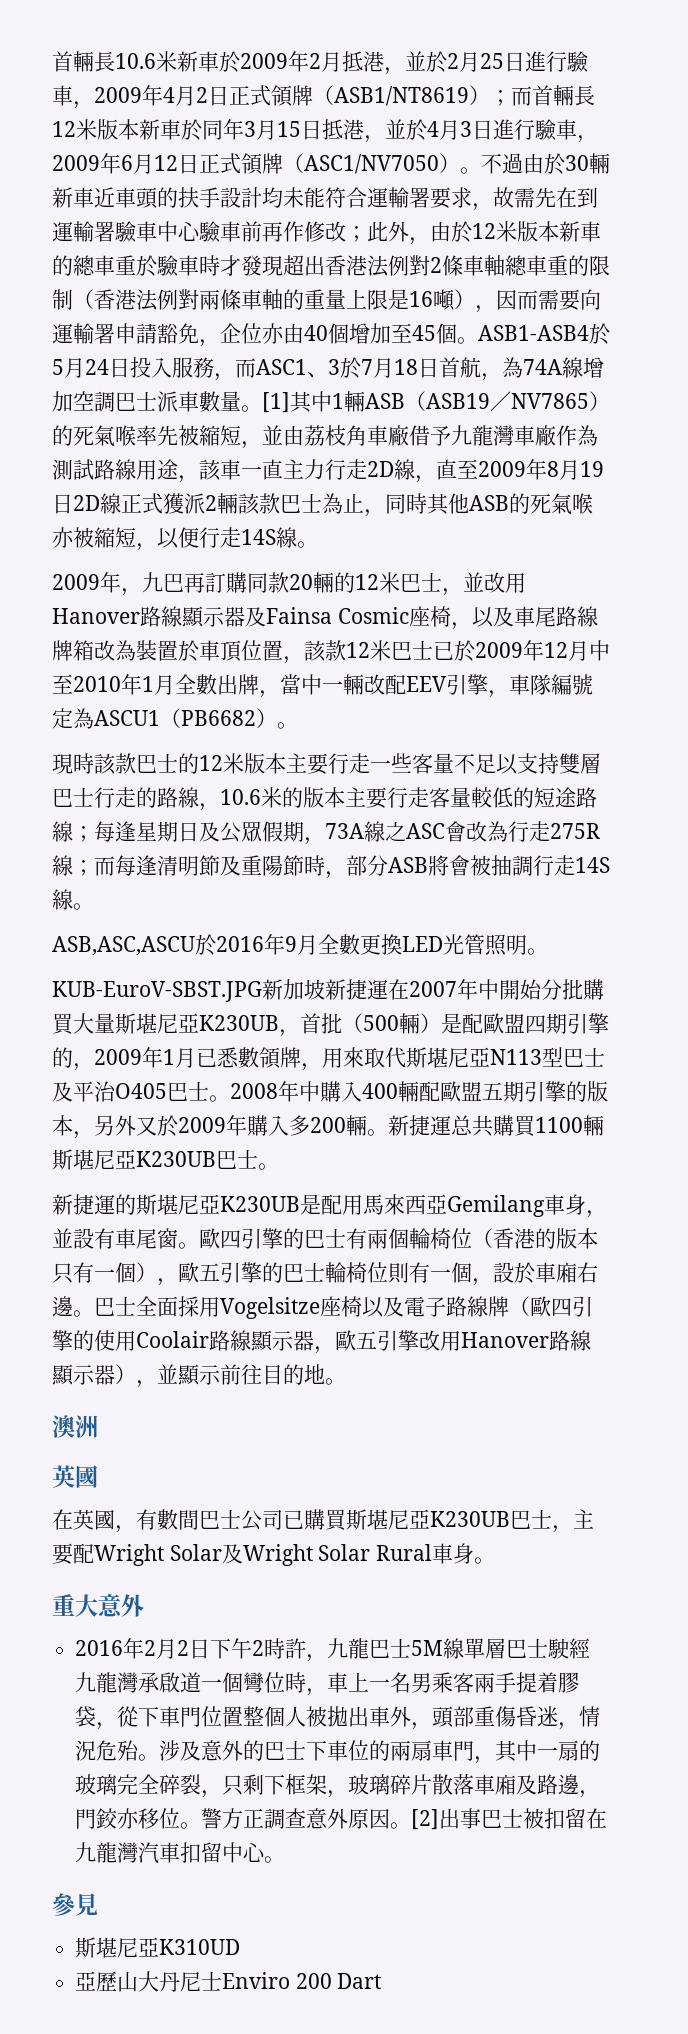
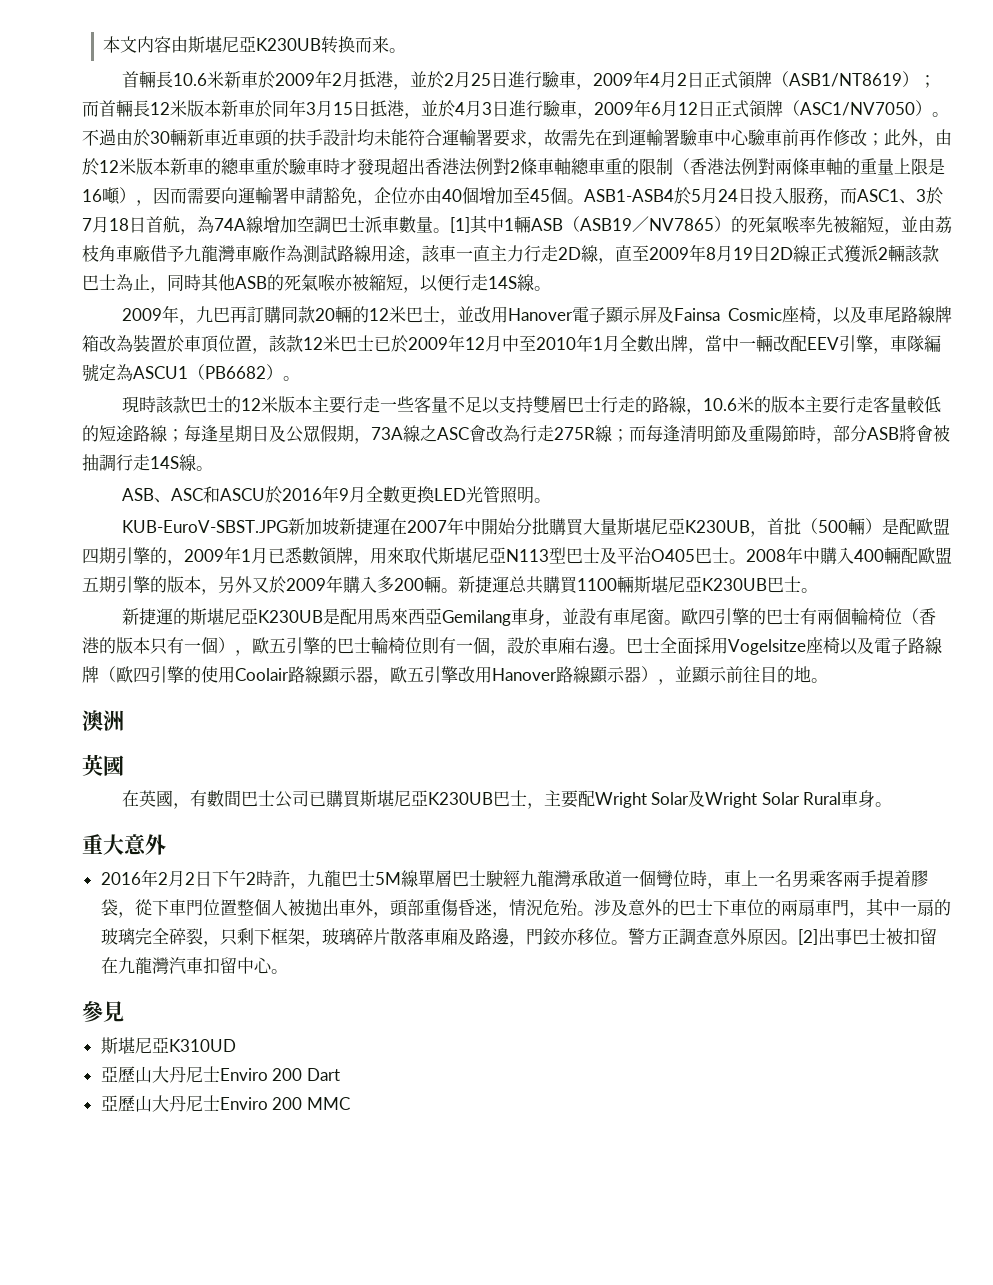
+ 本文内容由斯堪尼亞K230UB转换而来。
- 2009年，九巴再訂購同款20輛的12米巴士，並改用Hanover路線顯示器及Fainsa Cosmic座椅，以及車尾路線牌箱改為裝置於車頂位置，該款12米巴士已於2009年12月中至2010年1月全數出牌，當中一輛改配EEV引擎，車隊編號定為ASCU1（PB6682）。
+ 2009年，九巴再訂購同款20輛的12米巴士，並改用Hanover電子顯示屏及Fainsa Cosmic座椅，以及車尾路線牌箱改為裝置於車頂位置，該款12米巴士已於2009年12月中至2010年1月全數出牌，當中一輛改配EEV引擎，車隊編號定為ASCU1（PB6682）。
- ASB,ASC,ASCU於2016年9月全數更換LED光管照明。
+ ASB、ASC和ASCU於2016年9月全數更換LED光管照明。
+ 亞歷山大丹尼士Enviro 200 MMC

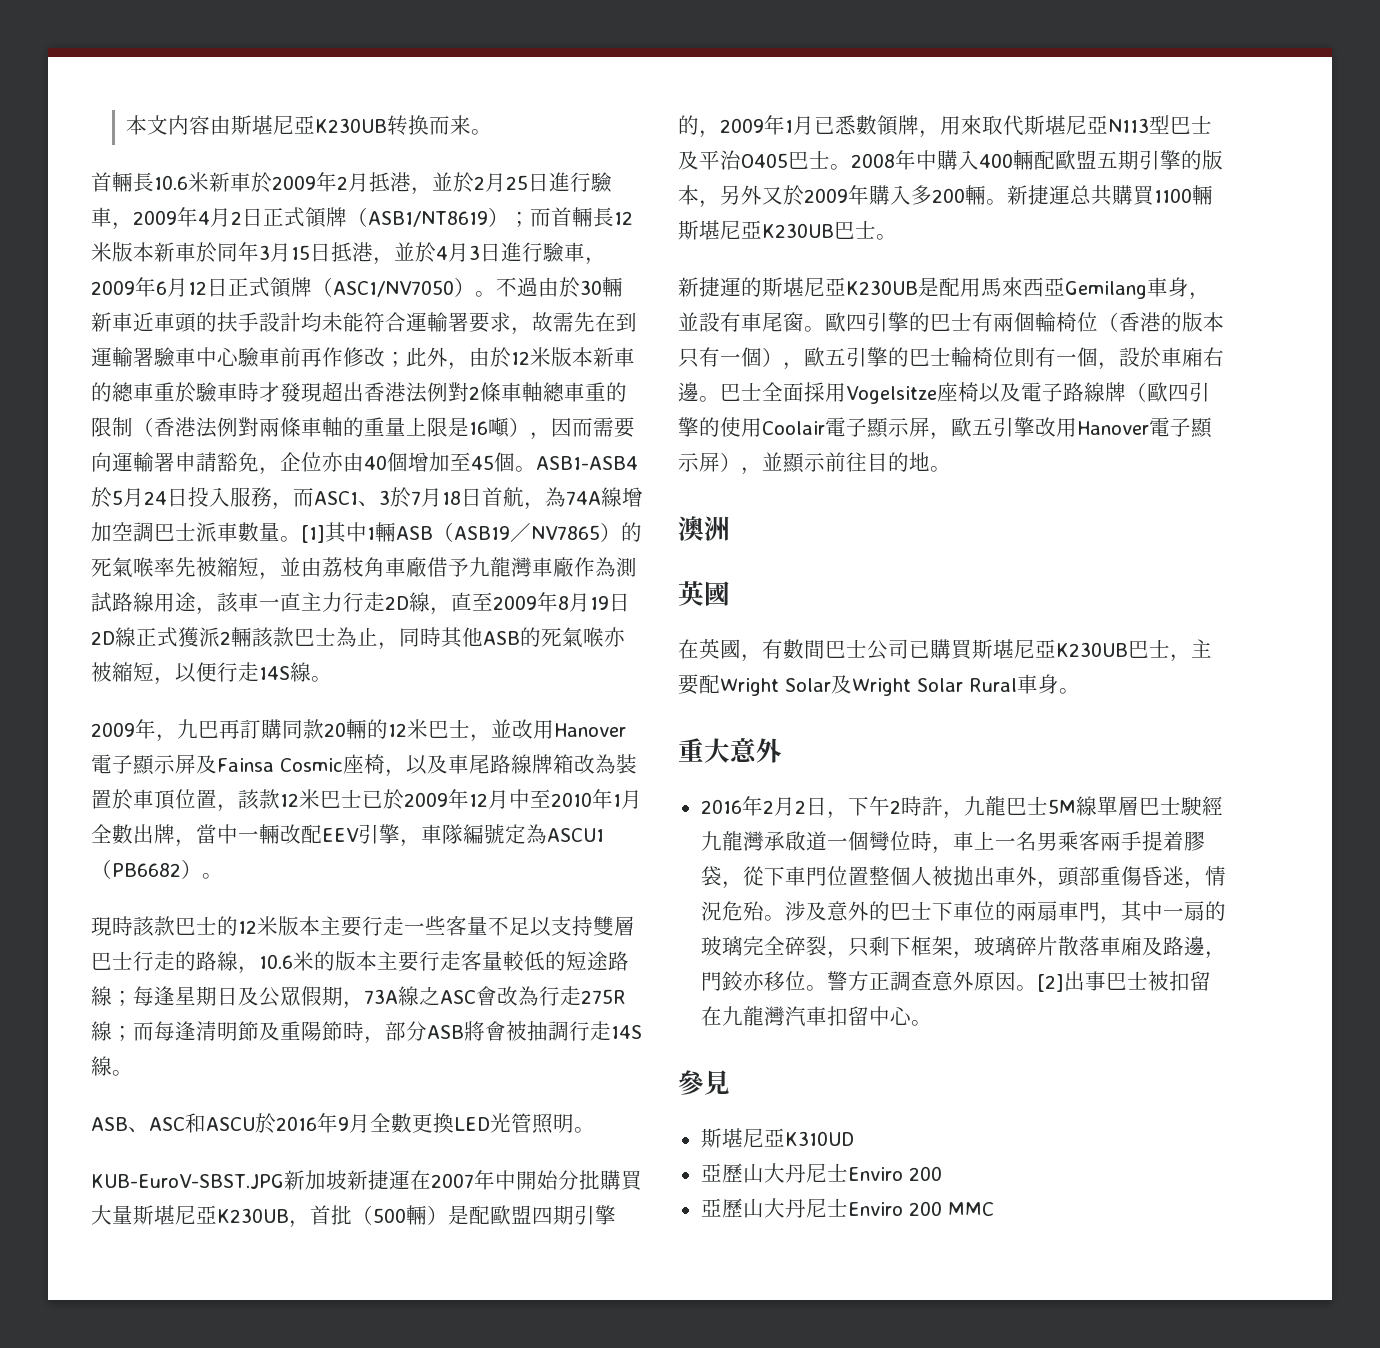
- 巴士全面採用Vogelsitze座椅以及電子路線牌（歐四引擎的使用Coolair路線顯示器，歐五引擎改用Hanover路線顯示器），並顯示前往目的地。
+ 巴士全面採用Vogelsitze座椅以及電子路線牌（歐四引擎的使用Coolair電子顯示屏，歐五引擎改用Hanover電子顯示屏），並顯示前往目的地。
- 2016年2月2日下午2時許，九龍巴士5M線單層巴士駛經九龍灣承啟道一個彎位時，車上一名男乘客兩手提着膠袋，從下車門位置整個人被拋出車外，頭部重傷昏迷，情況危殆。
+ 2016年2月2日，下午2時許，九龍巴士5M線單層巴士駛經九龍灣承啟道一個彎位時，車上一名男乘客兩手提着膠袋，從下車門位置整個人被拋出車外，頭部重傷昏迷，情況危殆。
  斯堪尼亞K310UD
- 亞歷山大丹尼士Enviro 200 Dart
+ 亞歷山大丹尼士Enviro 200

